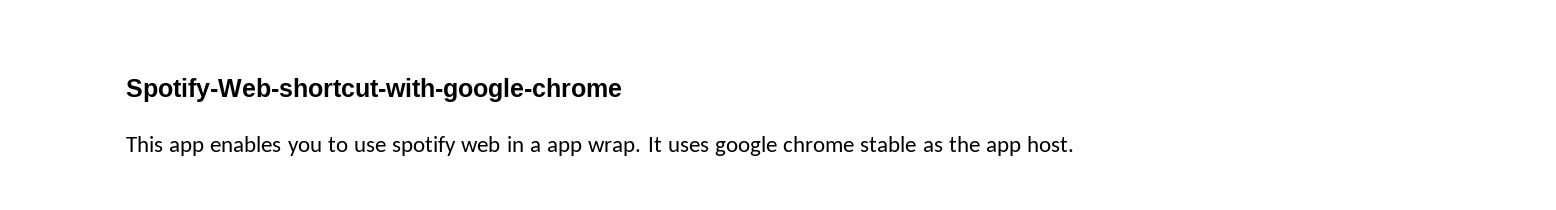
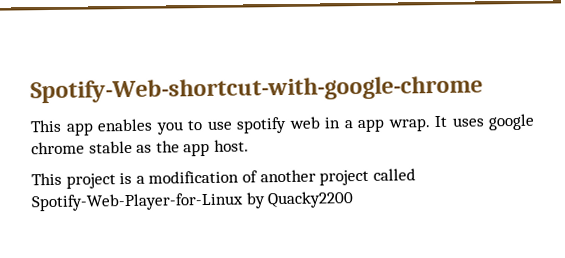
+ This project is a modification of another project called Spotify-Web-Player-for-Linux by Quacky2200

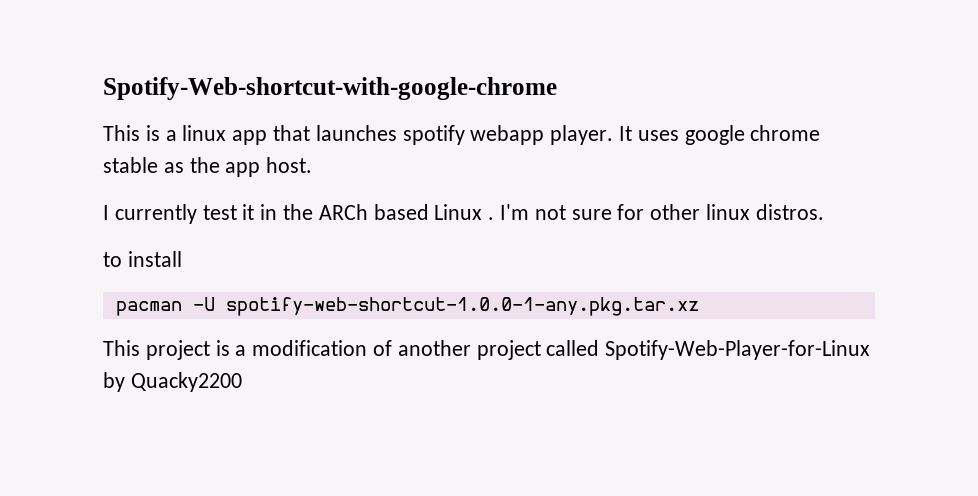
- This app enables you to use spotify web in a app wrap.
+ This is a linux app that launches spotify webapp player.
+ I currently test it in the ARCh based Linux . I'm not sure for other linux distros.
+ to install
+ pacman -U spotify-web-shortcut-1.0.0-1-any.pkg.tar.xz

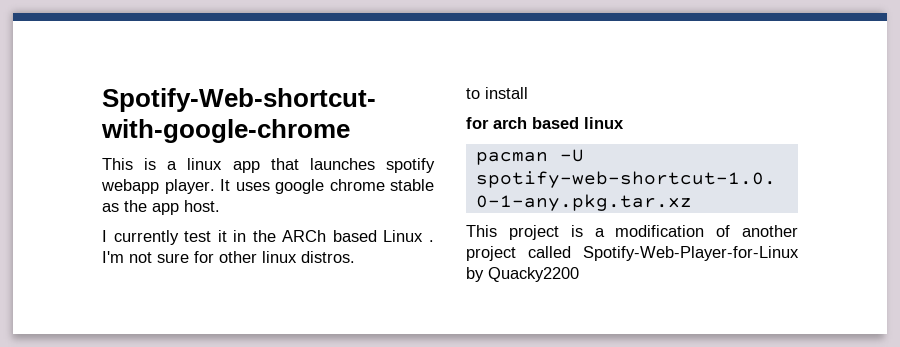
+ for arch based linux

